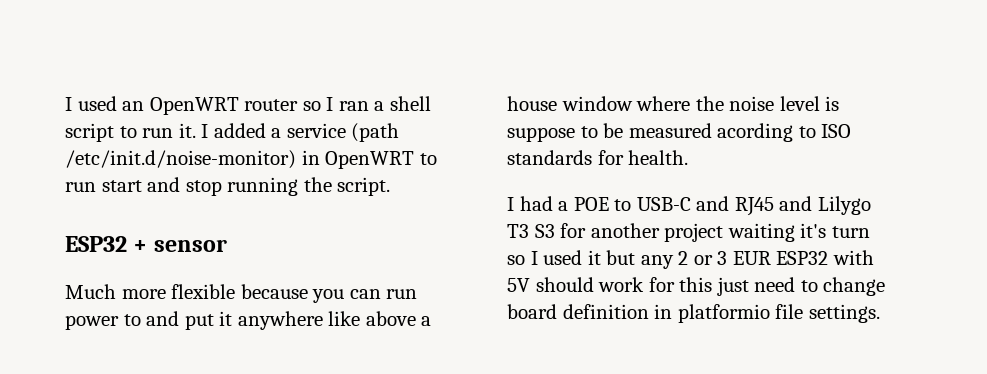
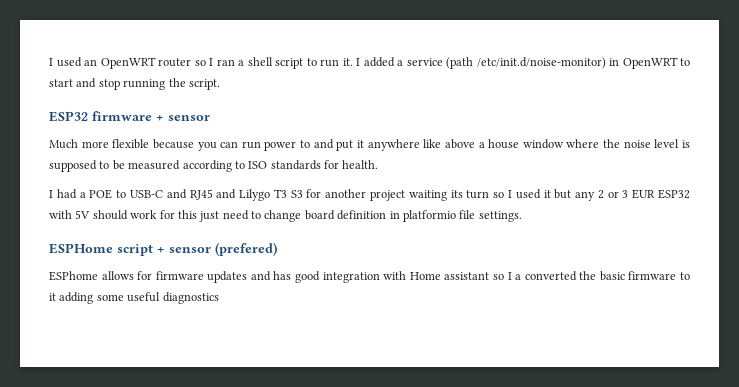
- I added a service (path /etc/init.d/noise-monitor) in OpenWRT to run start and stop running the script.
+ I added a service (path /etc/init.d/noise-monitor) in OpenWRT to start and stop running the script.
- ESP32 + sensor
+ ESP32 firmware + sensor
- Much more flexible because you can run power to and put it anywhere like above a house window where the noise level is suppose to be measured acording to ISO standards for health.
+ Much more flexible because you can run power to and put it anywhere like above a house window where the noise level is supposed to be measured according to ISO standards for health.
- I had a POE to USB-C and RJ45 and Lilygo T3 S3 for another project waiting it's turn so I used it but any 2 or 3 EUR ESP32 with 5V should work for this just need to change board definition in platformio file settings.
+ I had a POE to USB-C and RJ45 and Lilygo T3 S3 for another project waiting its turn so I used it but any 2 or 3 EUR ESP32 with 5V should work for this just need to change board definition in platformio file settings.
+ ESPHome script + sensor (prefered)
+ ESPhome allows for firmware updates and has good integration with Home assistant so I a converted the basic firmware to it adding some useful diagnostics

